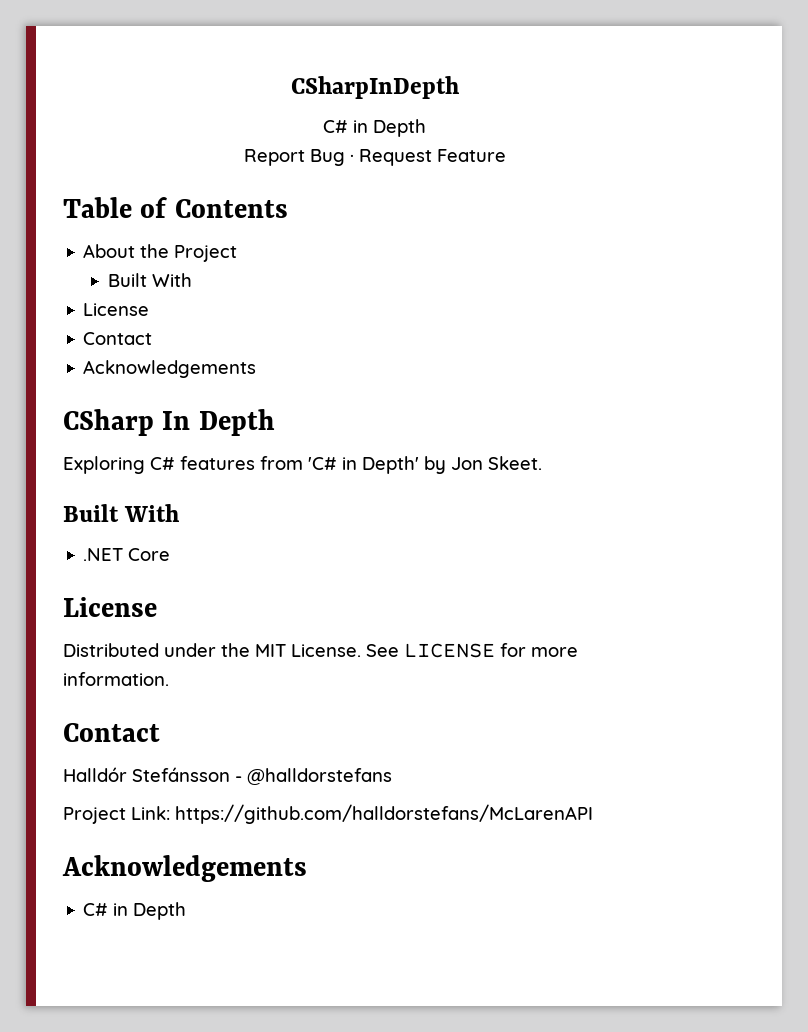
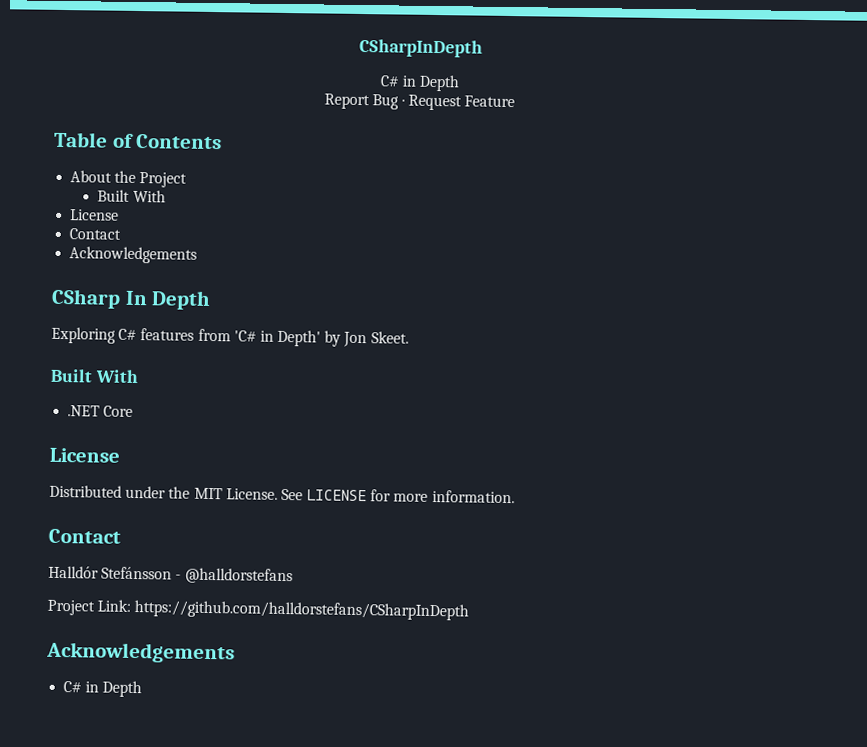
- Project Link: https://github.com/halldorstefans/McLarenAPI
+ Project Link: https://github.com/halldorstefans/CSharpInDepth

